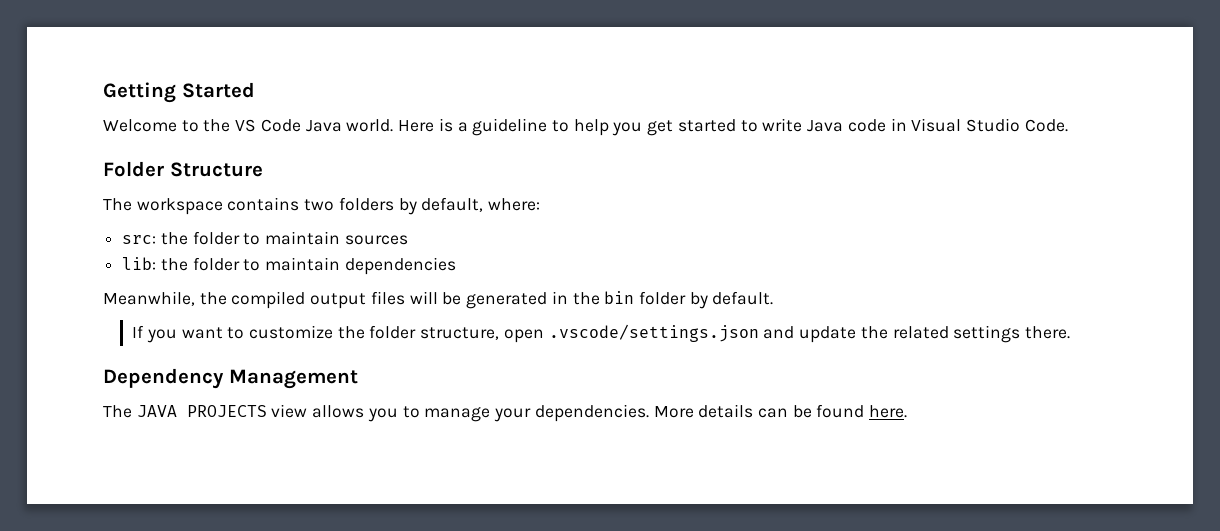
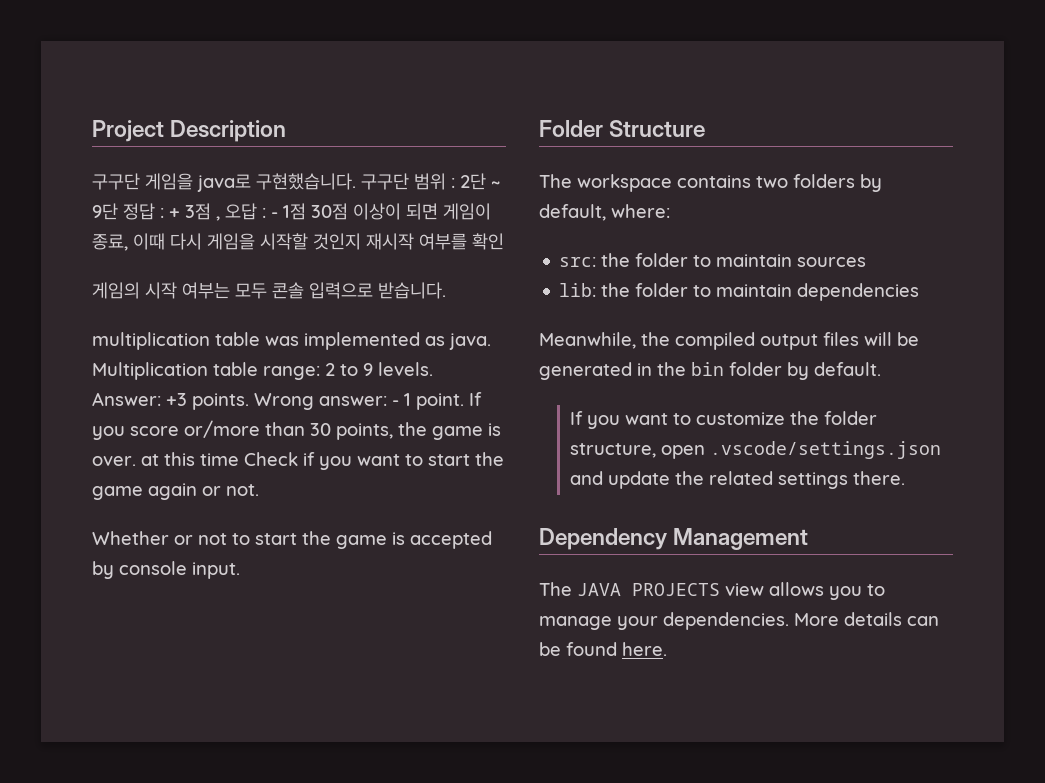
- Getting Started
- Welcome to the VS Code Java world. Here is a guideline to help you get started to write Java code in Visual Studio Code.
+ Project Description
+ 구구단 게임을 java로 구현했습니다. 구구단 범위 : 2단 ~ 9단 정답 : + 3점 , 오답 : - 1점 30점 이상이 되면 게임이 종료, 이때 다시 게임을 시작할 것인지 재시작 여부를 확인
+ 게임의 시작 여부는 모두 콘솔 입력으로 받습니다.
+ multiplication table was implemented as java. Multiplication table range: 2 to 9 levels. Answer: +3 points. Wrong answer: - 1 point. If you score or/more than 30 points, the game is over. at this time Check if you want to start the game again or not.
+ Whether or not to start the game is accepted by console input.

